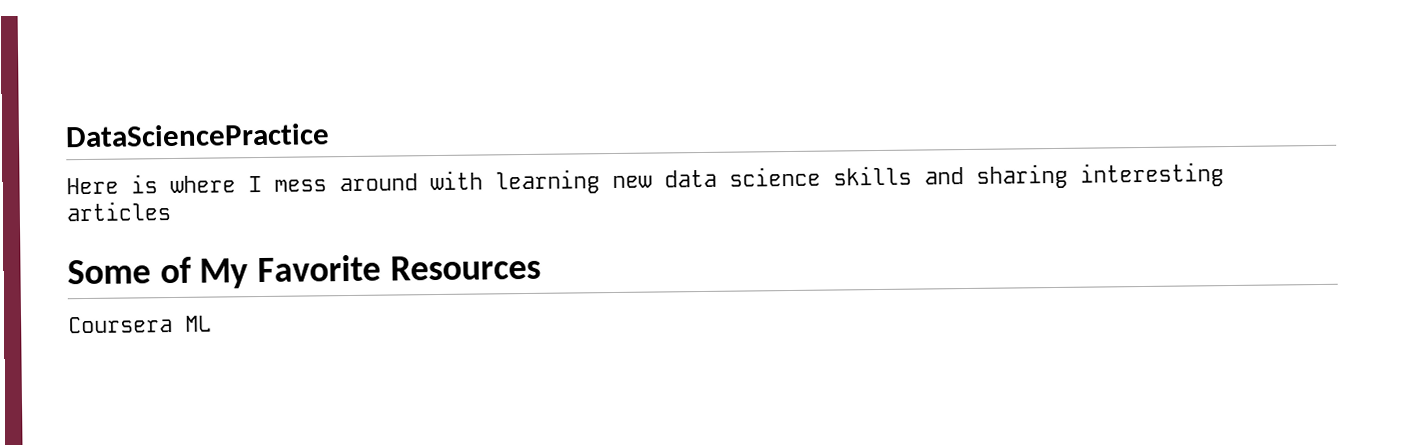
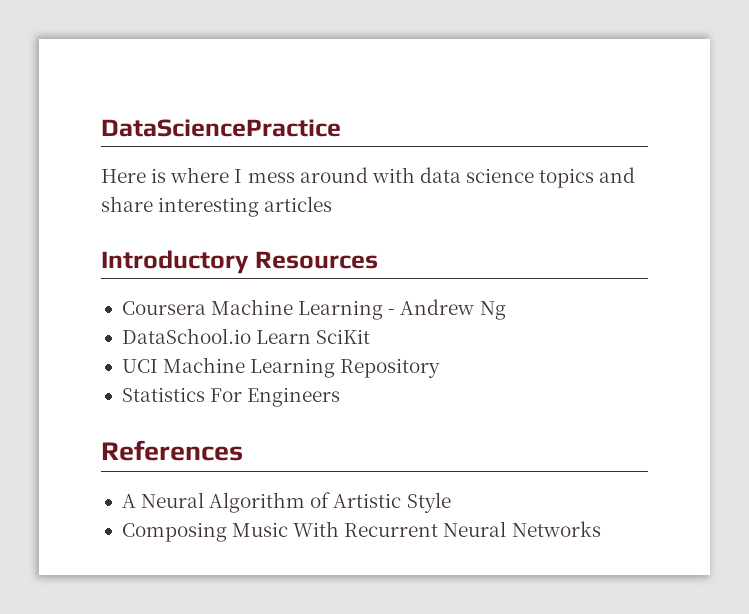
- Here is where I mess around with learning new data science skills and sharing interesting articles
- Some of My Favorite Resources
- Coursera ML
+ Here is where I mess around with data science topics and share interesting articles
+ Introductory Resources
+ Coursera Machine Learning - Andrew Ng
+ DataSchool.io Learn SciKit
+ UCI Machine Learning Repository
+ Statistics For Engineers
+ References
+ A Neural Algorithm of Artistic Style
+ Composing Music With Recurrent Neural Networks

